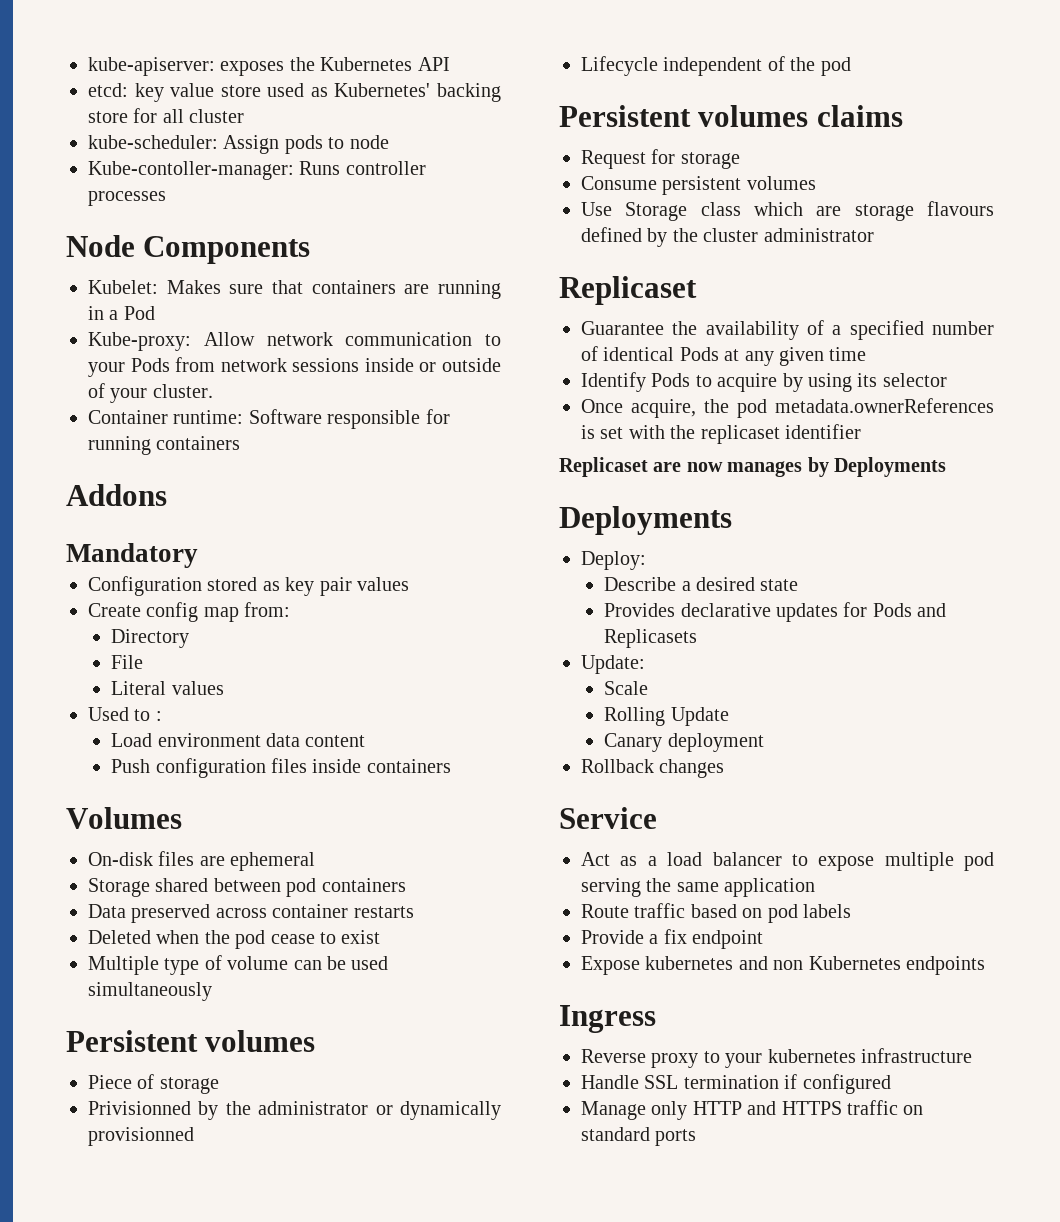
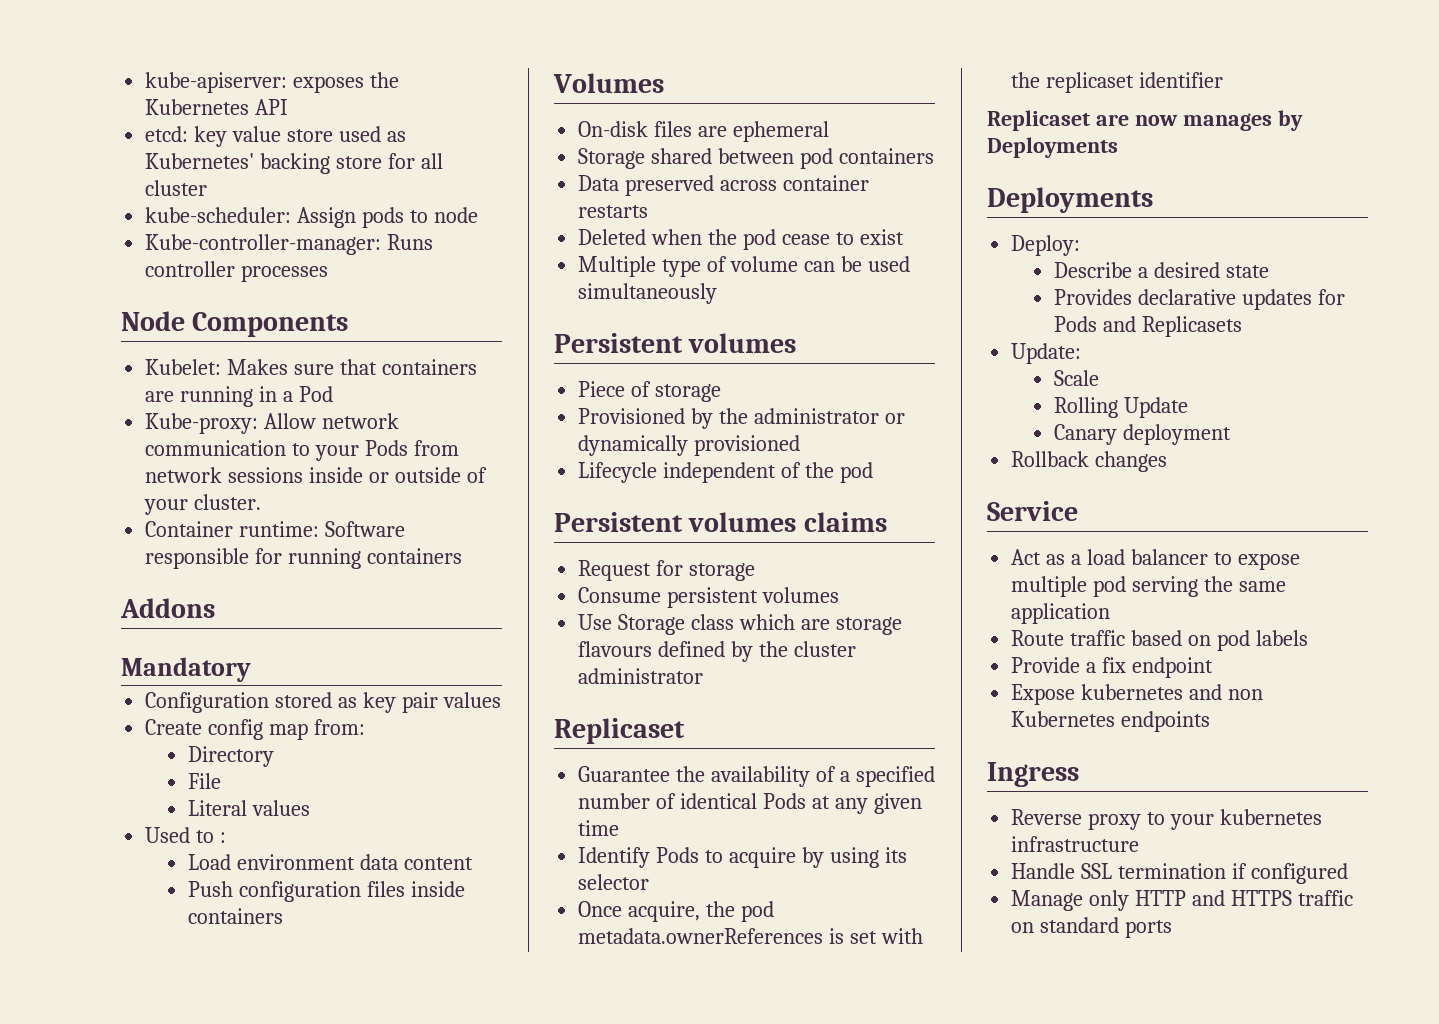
- Kube-contoller-manager: Runs controller processes
+ Kube-controller-manager: Runs controller processes
- Privisionned by the administrator or dynamically provisionned
+ Provisioned by the administrator or dynamically provisioned

